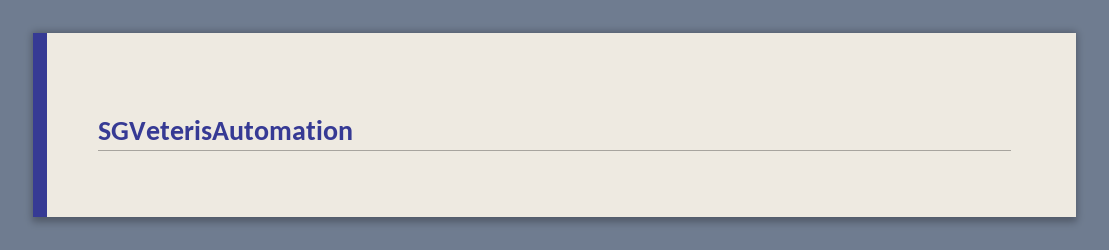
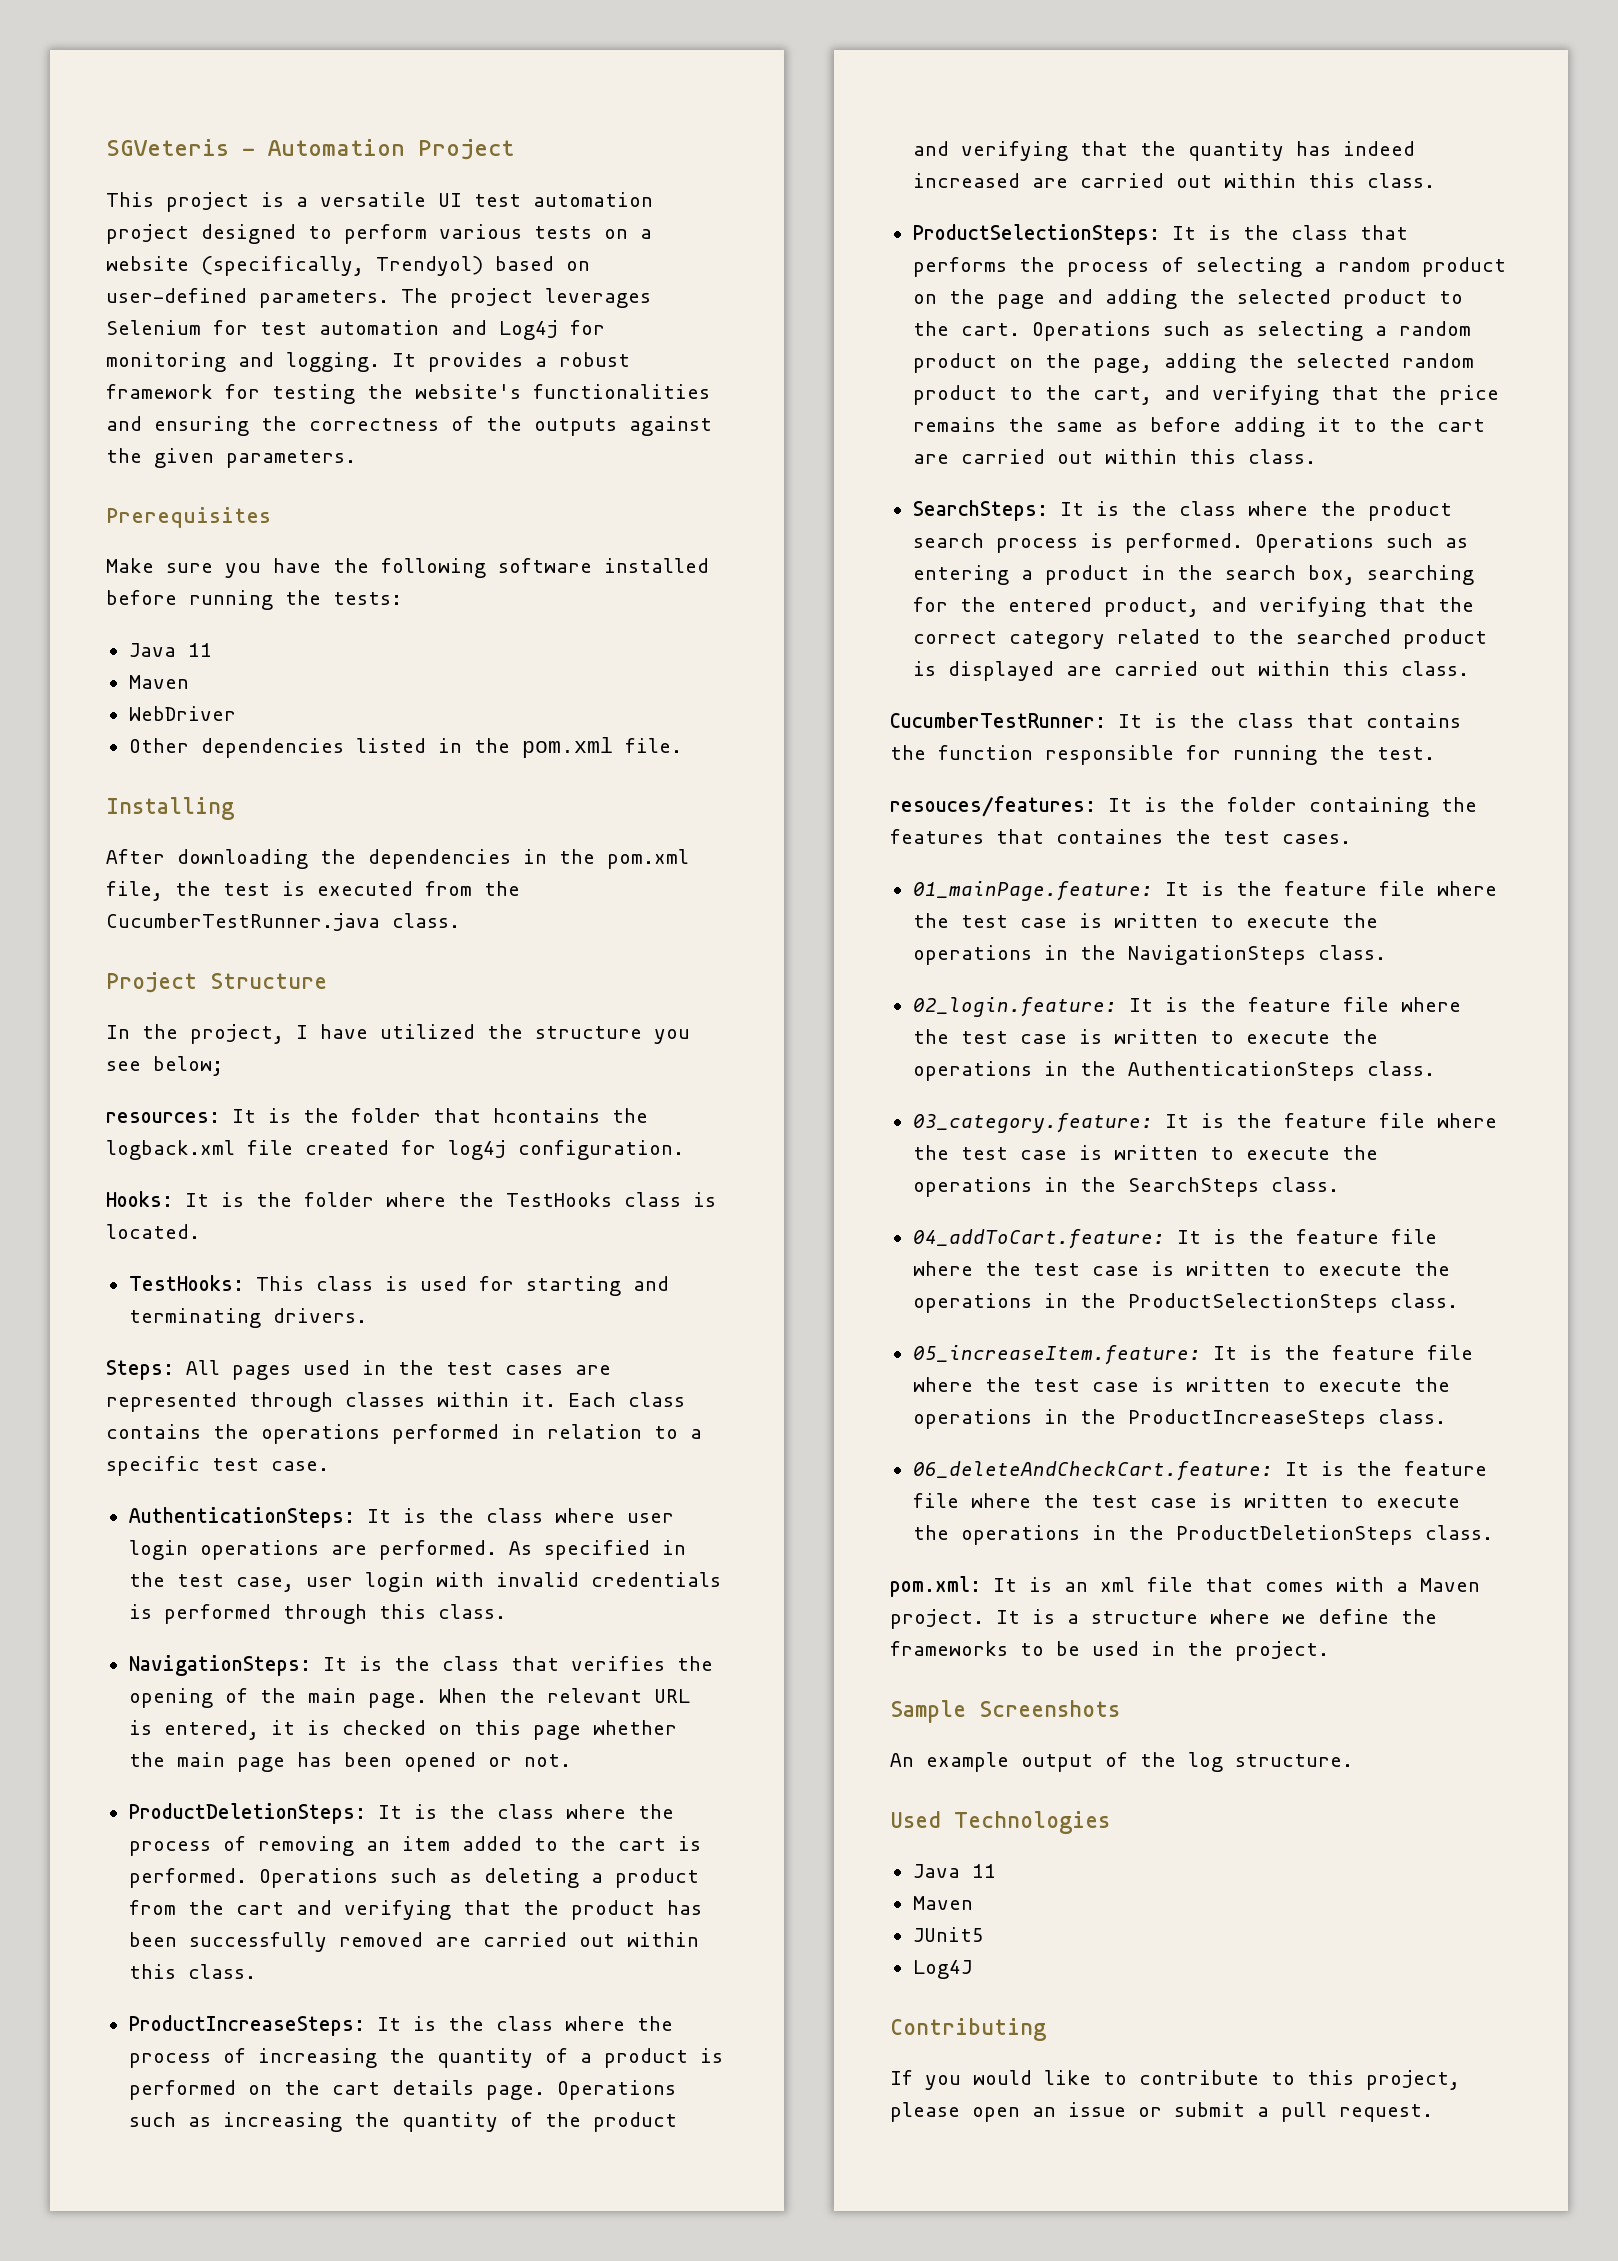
- SGVeterisAutomation
+ SGVeteris - Automation Project
+ This project is a versatile UI test automation project designed to perform various tests on a website (specifically, Trendyol) based on user-defined parameters. The project leverages Selenium for test automation and Log4j for monitoring and logging. It provides a robust framework for testing the website's functionalities and ensuring the correctness of the outputs against the given parameters.
+ Prerequisites
+ Make sure you have the following software installed before running the tests:
+ Java 11
+ Maven
+ WebDriver
+ Other dependencies listed in the pom.xml file.
+ Installing
+ After downloading the dependencies in the pom.xml file, the test is executed from the CucumberTestRunner.java class.
+ Project Structure
+ In the project, I have utilized the structure you see below;
+ resources: It is the folder that hcontains the logback.xml file created for log4j configuration.
+ Hooks: It is the folder where the TestHooks class is located.
+ TestHooks: This class is used for starting and terminating drivers.
+ Steps: All pages used in the test cases are represented through classes within it. Each class contains the operations performed in relation to a specific test case.
+ AuthenticationSteps: It is the class where user login operations are performed. As specified in the test case, user login with invalid credentials is performed through this class.
+ NavigationSteps: It is the class that verifies the opening of the main page. When the relevant URL is entered, it is checked on this page whether the main page has been opened or not.
+ ProductDeletionSteps: It is the class where the process of removing an item added to the cart is performed. Operations such as deleting a product from the cart and verifying that the product has been successfully removed are carried out within this class.
+ ProductIncreaseSteps: It is the class where the process of increasing the quantity of a product is performed on the cart details page. Operations such as increasing the quantity of the product and verifying that the quantity has indeed increased are carried out within this class.
+ ProductSelectionSteps: It is the class that performs the process of selecting a random product on the page and adding the selected product to the cart. Operations such as selecting a random product on the page, adding the selected random product to the cart, and verifying that the price remains the same as before adding it to the cart are carried out within this class.
+ SearchSteps: It is the class where the product search process is performed. Operations such as entering a product in the search box, searching for the entered product, and verifying that the correct category related to the searched product is displayed are carried out within this class.
+ CucumberTestRunner: It is the class that contains the function responsible for running the test.
+ resouces/features: It is the folder containing the features that containes the test cases.
+ 01_mainPage.feature: It is the feature file where the test case is written to execute the operations in the NavigationSteps class.
+ 02_login.feature: It is the feature file where the test case is written to execute the operations in the AuthenticationSteps class.
+ 03_category.feature: It is the feature file where the test case is written to execute the operations in the SearchSteps class.
+ 04_addToCart.feature: It is the feature file where the test case is written to execute the operations in the ProductSelectionSteps class.
+ 05_increaseItem.feature: It is the feature file where the test case is written to execute the operations in the ProductIncreaseSteps class.
+ 06_deleteAndCheckCart.feature: It is the feature file where the test case is written to execute the operations in the ProductDeletionSteps class.
+ pom.xml: It is an xml file that comes with a Maven project. It is a structure where we define the frameworks to be used in the project.
+ Sample Screenshots
+ An example output of the log structure.
+ Used Technologies
+ Java 11
+ Maven
+ JUnit5
+ Log4J
+ Contributing
+ If you would like to contribute to this project, please open an issue or submit a pull request.

